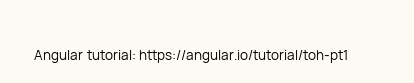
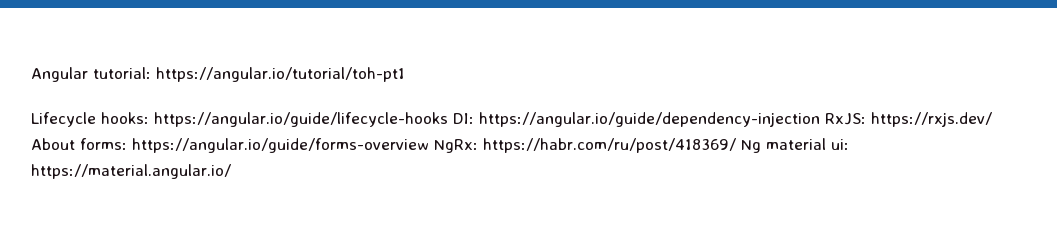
+ Lifecycle hooks: https://angular.io/guide/lifecycle-hooks DI: https://angular.io/guide/dependency-injection RxJS: https://rxjs.dev/ About forms: https://angular.io/guide/forms-overview NgRx: https://habr.com/ru/post/418369/ Ng material ui: https://material.angular.io/

